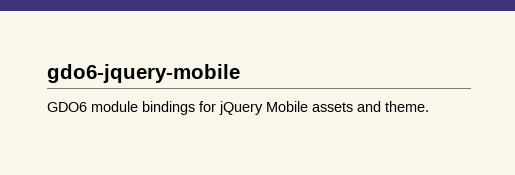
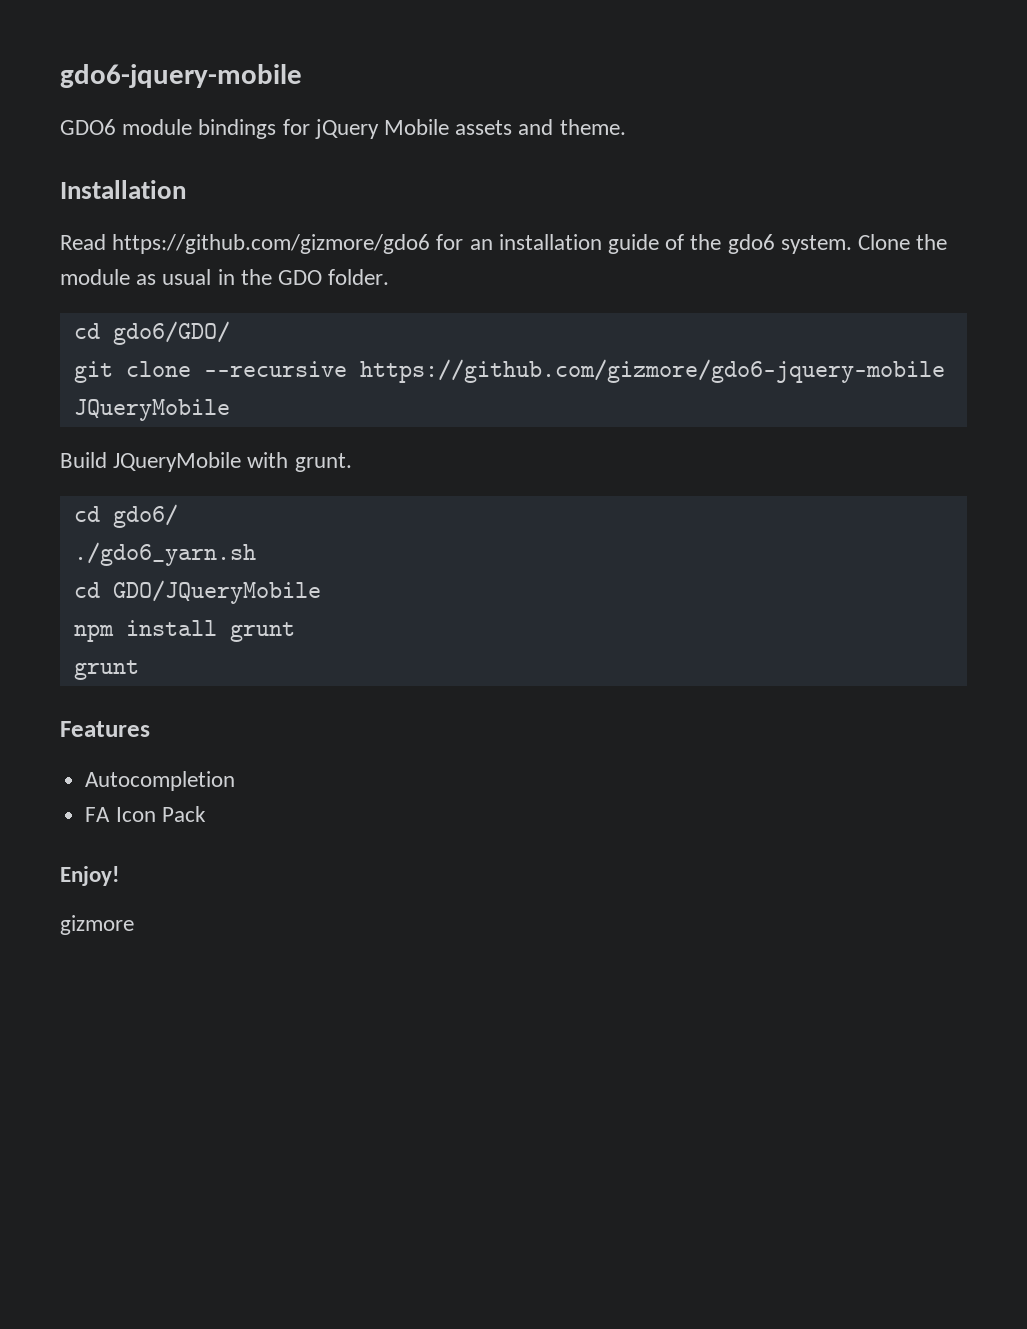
+ Installation
+ Read https://github.com/gizmore/gdo6 for an installation guide of the gdo6 system. Clone the module as usual in the GDO folder.
+ cd gdo6/GDO/
+ git clone --recursive https://github.com/gizmore/gdo6-jquery-mobile JQueryMobile
+ Build JQueryMobile with grunt.
+ cd gdo6/
+ ./gdo6_yarn.sh
+ cd GDO/JQueryMobile
+ npm install grunt
+ grunt
+ Features
+ Autocompletion
+ FA Icon Pack
+ Enjoy!
+ gizmore

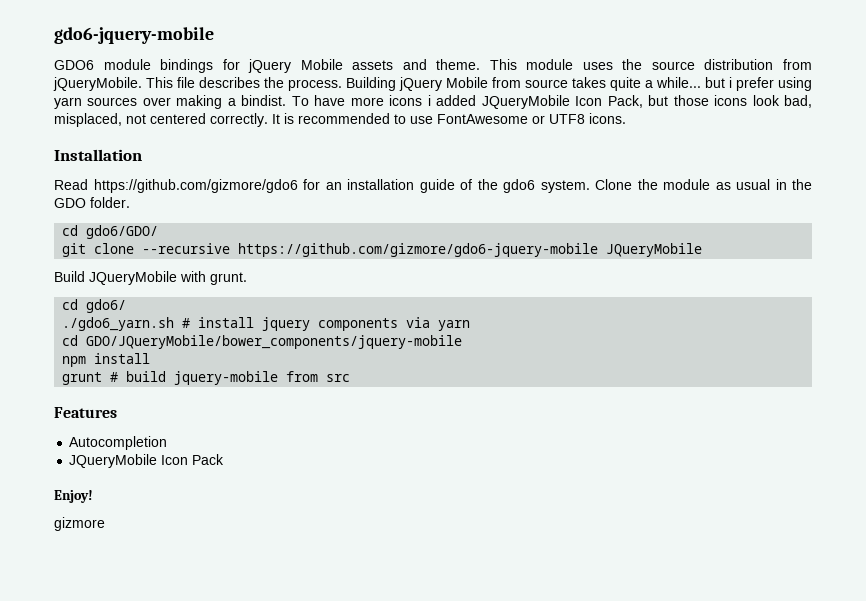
+ This module uses the source distribution from jQueryMobile. This file describes the process. Building jQuery Mobile from source takes quite a while... but i prefer using yarn sources over making a bindist. To have more icons i added JQueryMobile Icon Pack, but those icons look bad, misplaced, not centered correctly. It is recommended to use FontAwesome or UTF8 icons.
- ./gdo6_yarn.sh
- cd GDO/JQueryMobile
+ ./gdo6_yarn.sh # install jquery components via yarn
+ cd GDO/JQueryMobile/bower_components/jquery-mobile
- npm install grunt
- grunt
+ npm install
+ grunt # build jquery-mobile from src
- FA Icon Pack
+ JQueryMobile Icon Pack

